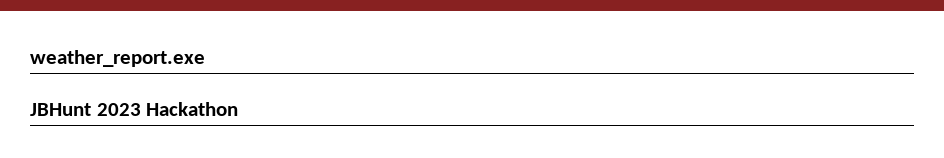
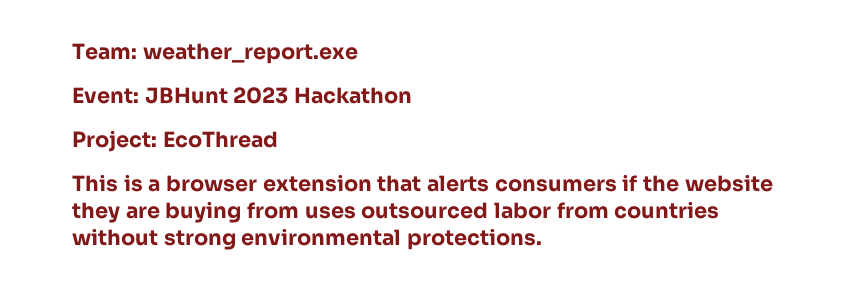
- weather_report.exe
+ Team: weather_report.exe
- JBHunt 2023 Hackathon
+ Event: JBHunt 2023 Hackathon
+ Project: EcoThread
+ This is a browser extension that alerts consumers if the website they are buying from uses outsourced labor from countries without strong environmental protections.

